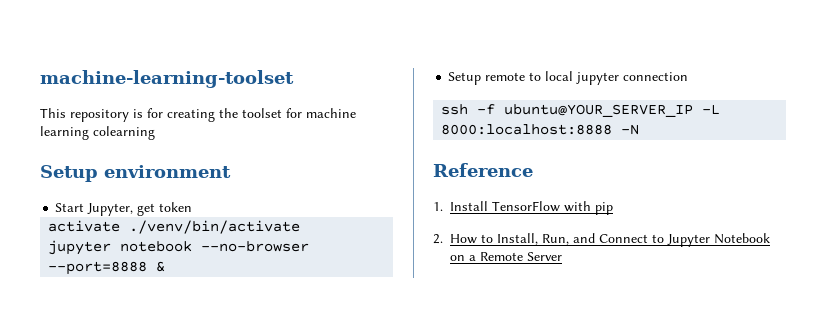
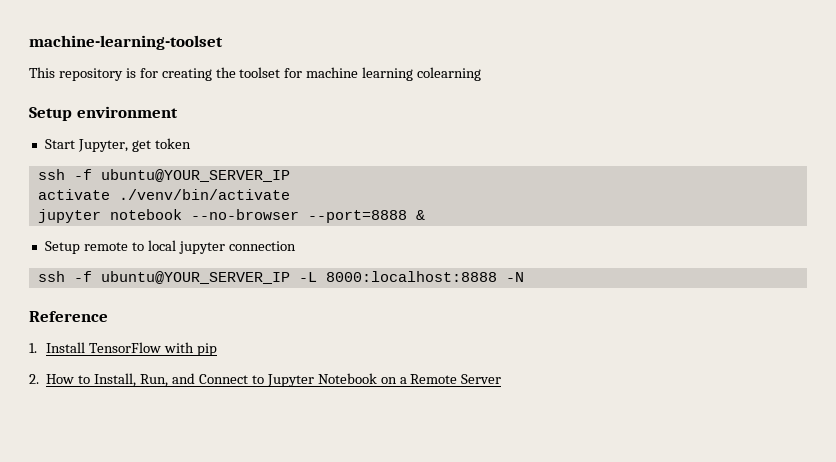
  Start Jupyter, get token
+ ssh -f ubuntu@YOUR_SERVER_IP

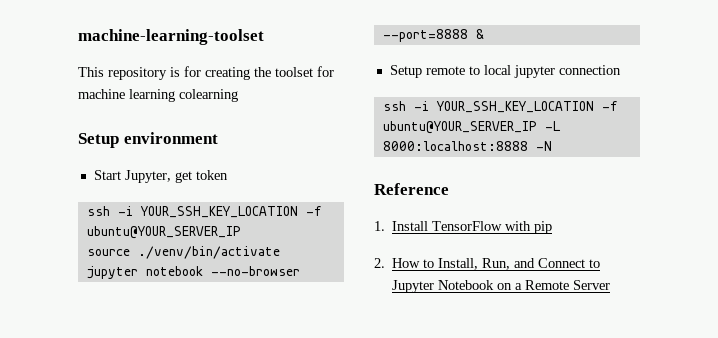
  Start Jupyter, get token
- ssh -f ubuntu@YOUR_SERVER_IP
+ ssh -i YOUR_SSH_KEY_LOCATION -f ubuntu@YOUR_SERVER_IP
- activate ./venv/bin/activate
+ source ./venv/bin/activate
- ssh -f ubuntu@YOUR_SERVER_IP -L 8000:localhost:8888 -N
+ ssh -i YOUR_SSH_KEY_LOCATION -f ubuntu@YOUR_SERVER_IP -L 8000:localhost:8888 -N

